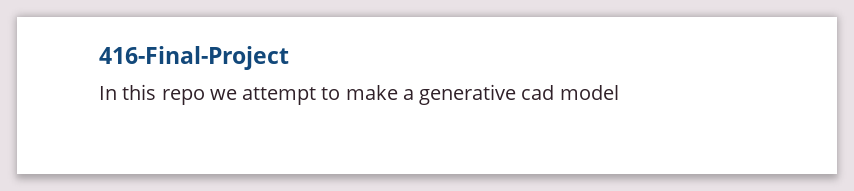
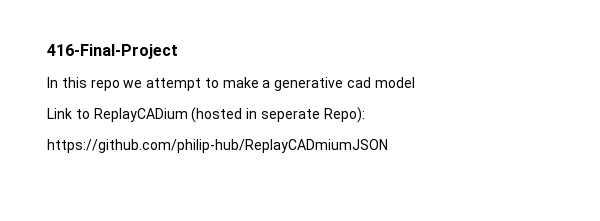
+ Link to ReplayCADium (hosted in seperate Repo):
+ https://github.com/philip-hub/ReplayCADmiumJSON

